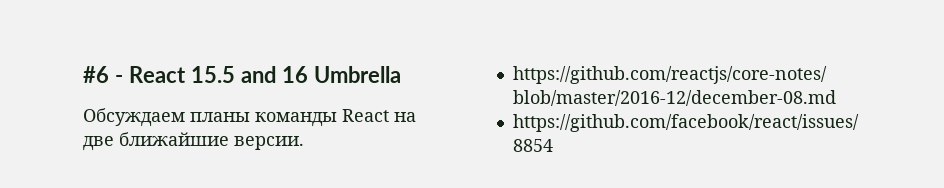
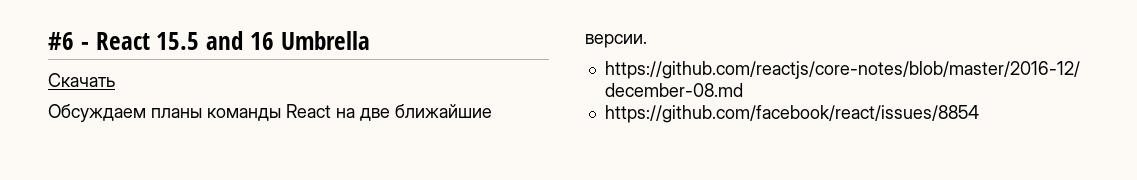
+ Скачать

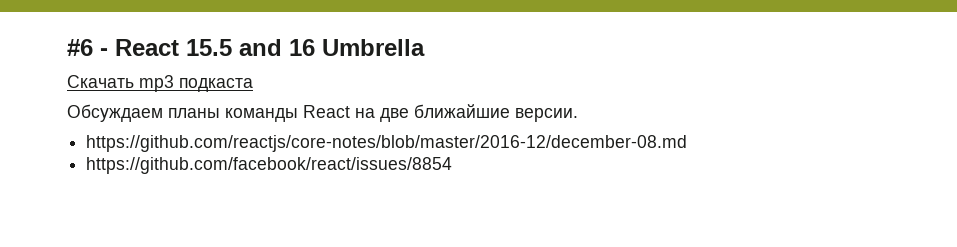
- Скачать
+ Скачать mp3 подкаста

